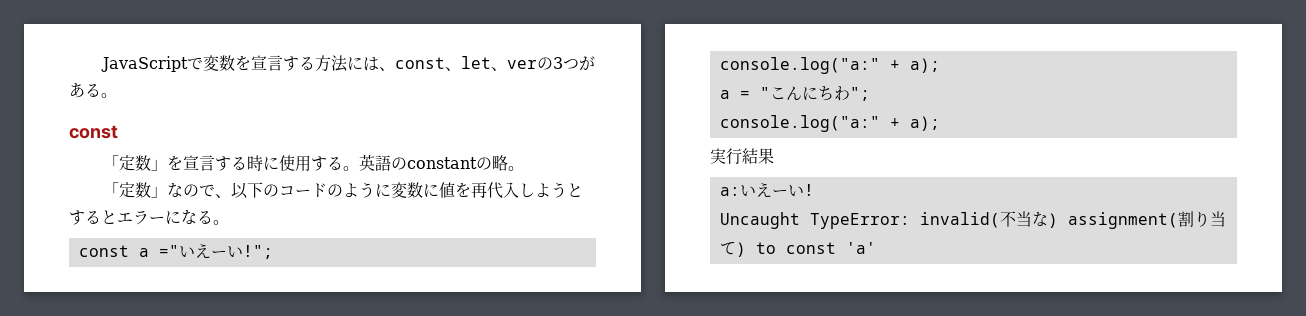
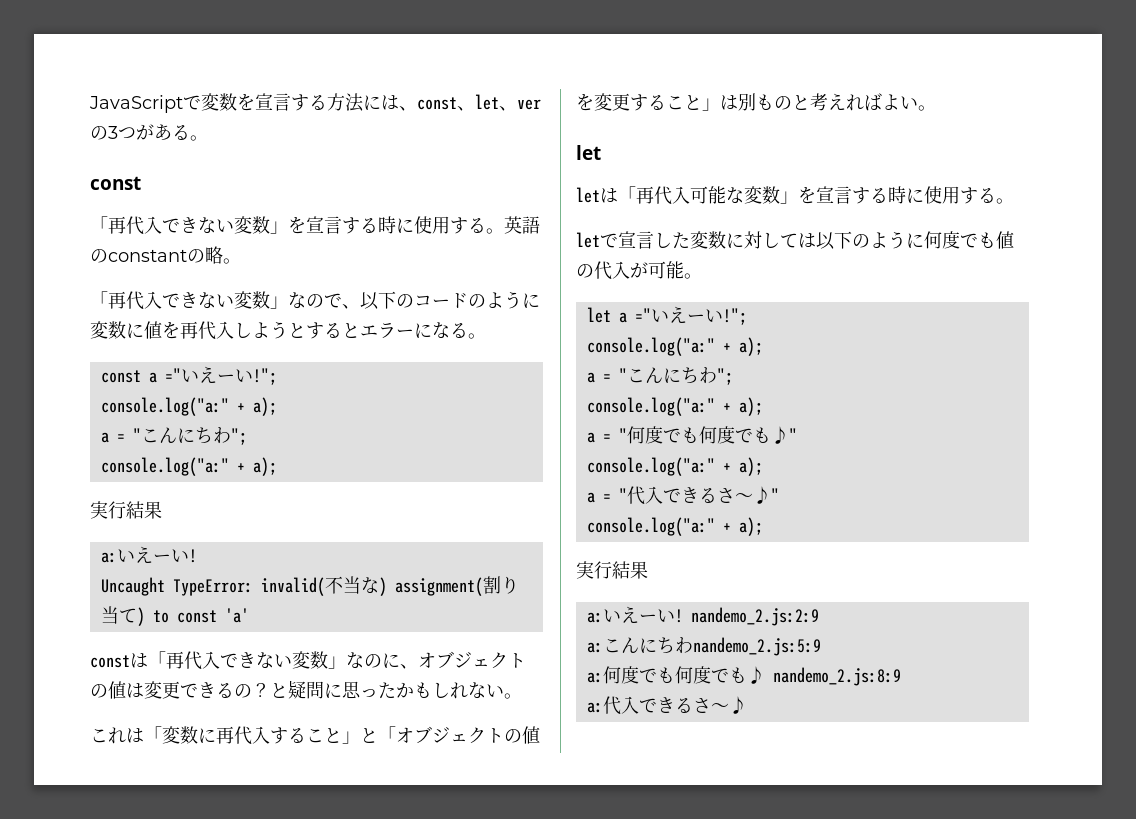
- 「定数」を宣言する時に使用する。
+ 「再代入できない変数」を宣言する時に使用する。
- 「定数」なので、以下のコードのように変数に値を再代入しようとするとエラーになる。
+ 「再代入できない変数」なので、以下のコードのように変数に値を再代入しようとするとエラーになる。
+ constは「再代入できない変数」なのに、オブジェクトの値は変更できるの？と疑問に思ったかもしれない。
+ これは「変数に再代入すること」と「オブジェクトの値を変更すること」は別ものと考えればよい。
+ let
+ letは「再代入可能な変数」を宣言する時に使用する。
+ letで宣言した変数に対しては以下のように何度でも値の代入が可能。
+ let a ="いえーい!";
+ console.log("a:" + a);
+ a = "こんにちわ";
+ console.log("a:" + a);
+ a = "何度でも何度でも♪"
+ console.log("a:" + a);
+ a = "代入できるさ～♪"
+ console.log("a:" + a);
+ 実行結果
+ a:いえーい! nandemo_2.js:2:9
+ a:こんにちわnandemo_2.js:5:9
+ a:何度でも何度でも♪ nandemo_2.js:8:9
+ a:代入できるさ～♪

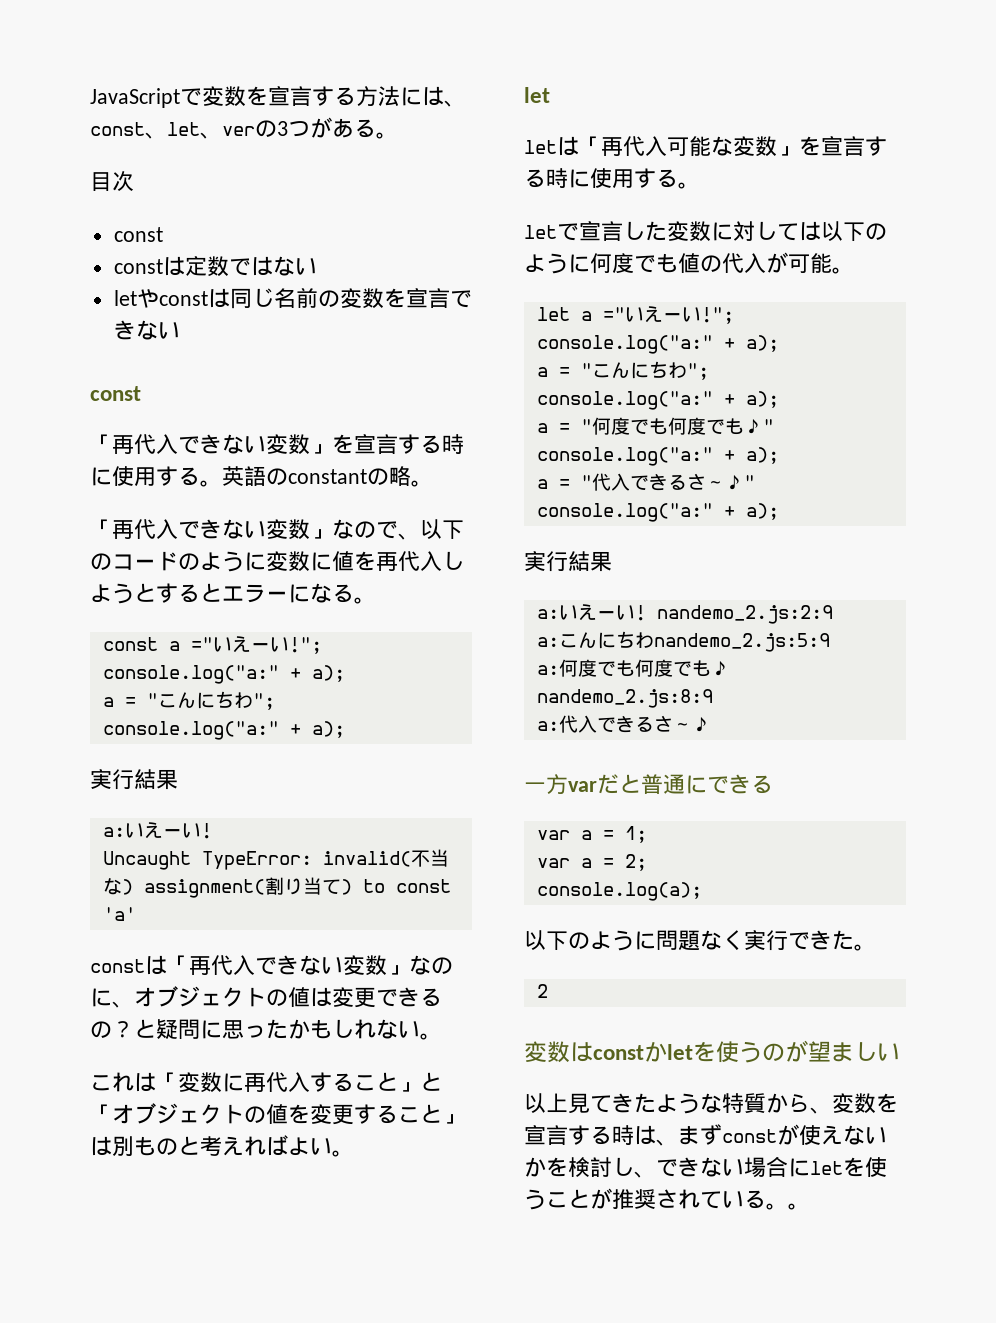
+ 目次
+ const
+ constは定数ではない
+ letやconstは同じ名前の変数を宣言できない
+ 一方varだと普通にできる
+ var a = 1;
+ var a = 2;
+ console.log(a);
+ 以下のように問題なく実行できた。
+ 2
+ 変数はconstかletを使うのが望ましい
+ 以上見てきたような特質から、変数を宣言する時は、まずconstが使えないかを検討し、できない場合にletを使うことが推奨されている。。

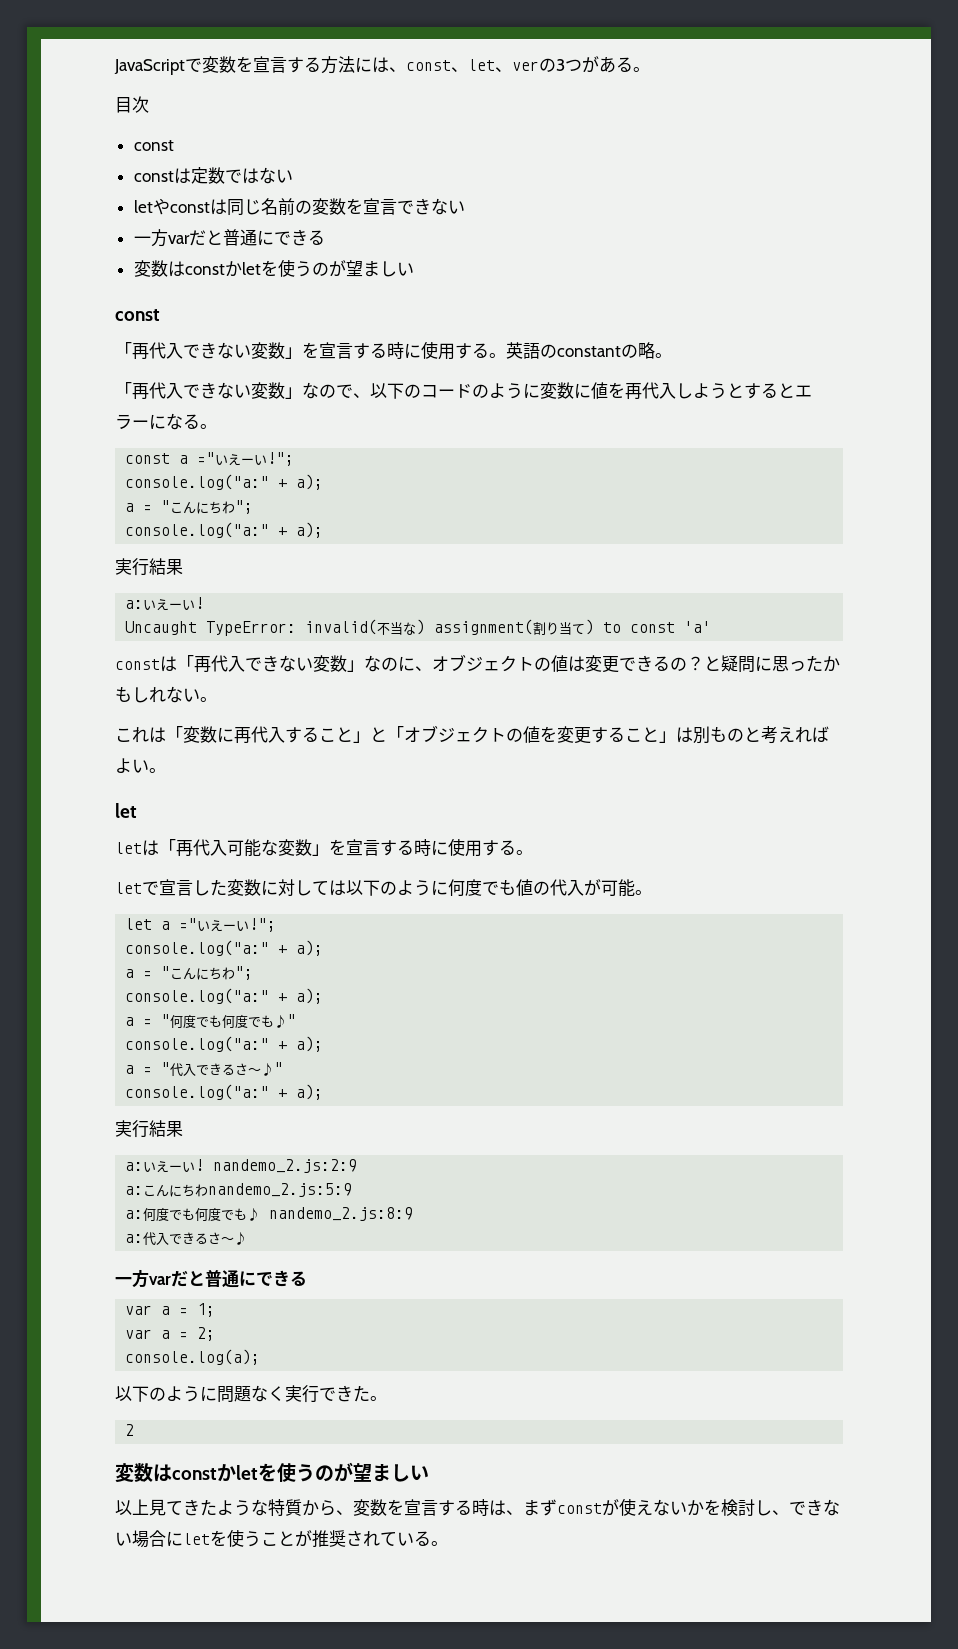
  letやconstは同じ名前の変数を宣言できない
+ 一方varだと普通にできる
+ 変数はconstかletを使うのが望ましい
- 以上見てきたような特質から、変数を宣言する時は、まずconstが使えないかを検討し、できない場合にletを使うことが推奨されている。。
+ 以上見てきたような特質から、変数を宣言する時は、まずconstが使えないかを検討し、できない場合にletを使うことが推奨されている。

